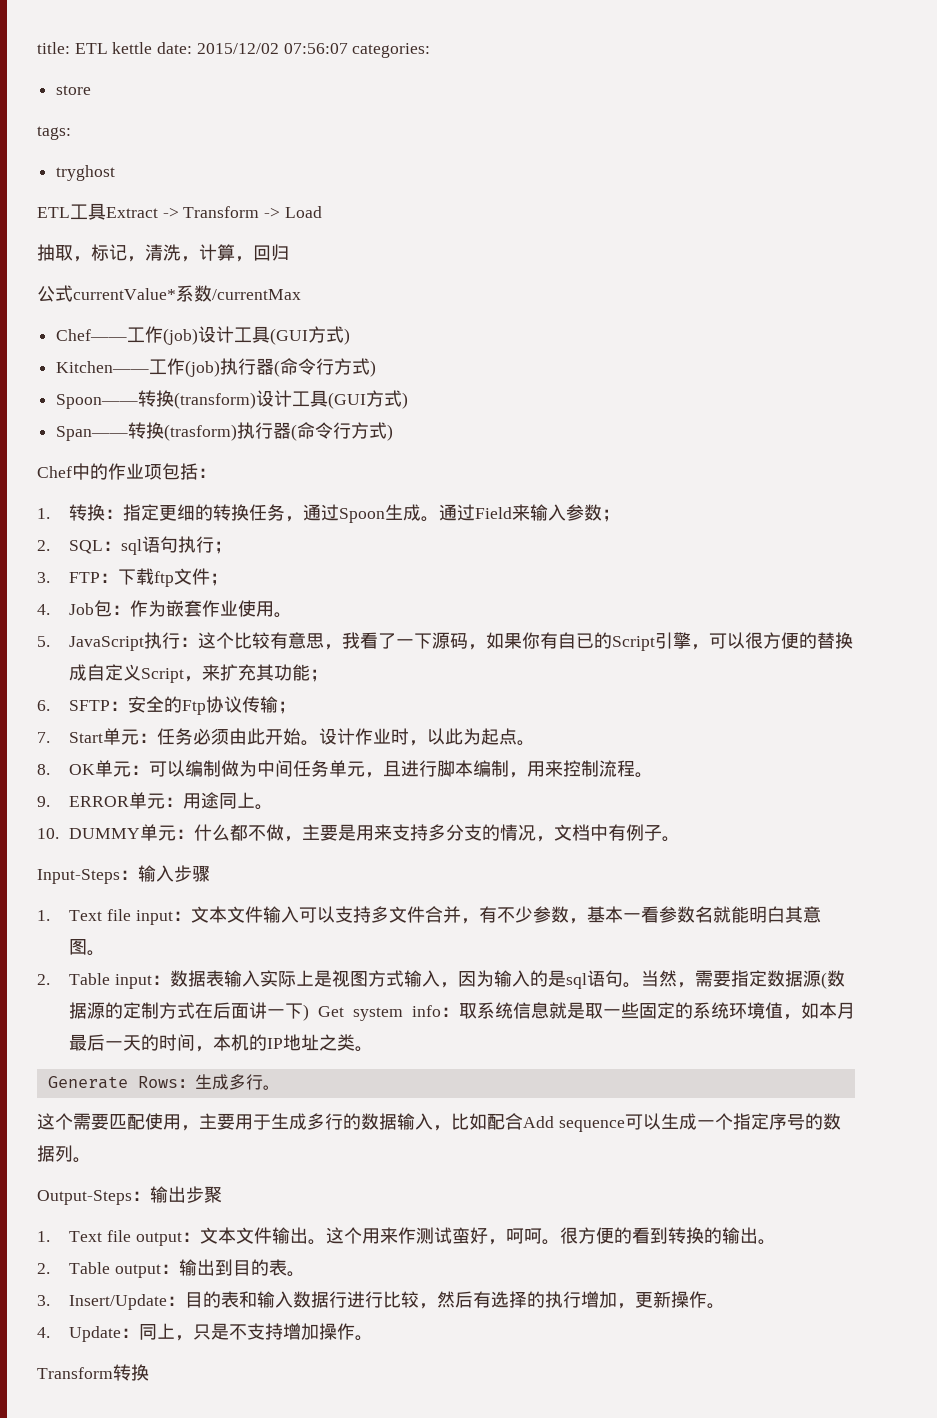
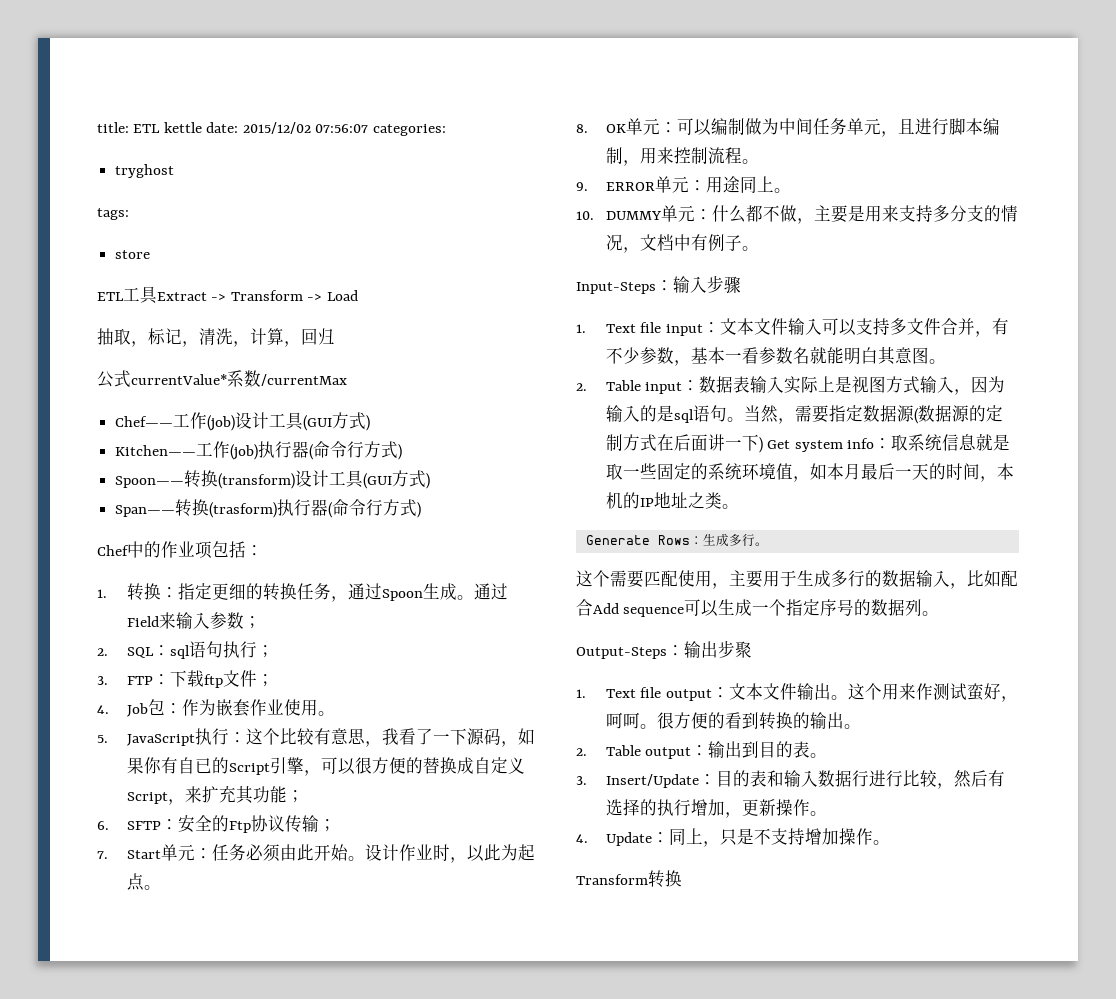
- store
+ tryghost
- tryghost
+ store

